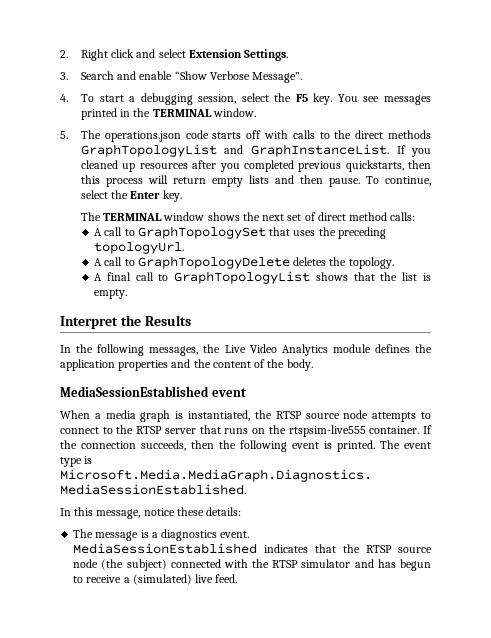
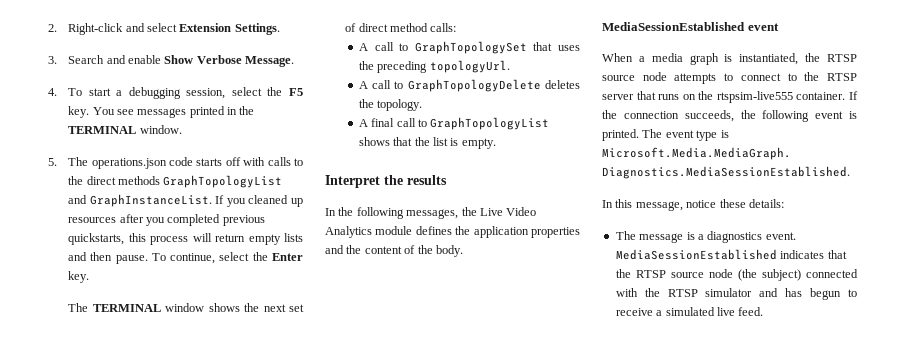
- 2. Right click and select Extension Settings.
+ 2. Right-click and select Extension Settings.
- 3. Search and enable “Show Verbose Message”.
+ 3. Search and enable Show Verbose Message.
- If you cleaned up resources after you completed previous quickstarts, then this process will return empty lists and then pause.
+ If you cleaned up resources after you completed previous quickstarts, this process will return empty lists and then pause.
- Interpret the Results
+ Interpret the results
- If the connection succeeds, then the following event is printed.
+ If the connection succeeds, the following event is printed.
- MediaSessionEstablished indicates that the RTSP source node (the subject) connected with the RTSP simulator and has begun to receive a (simulated) live feed.
+ MediaSessionEstablished indicates that the RTSP source node (the subject) connected with the RTSP simulator and has begun to receive a simulated live feed.

